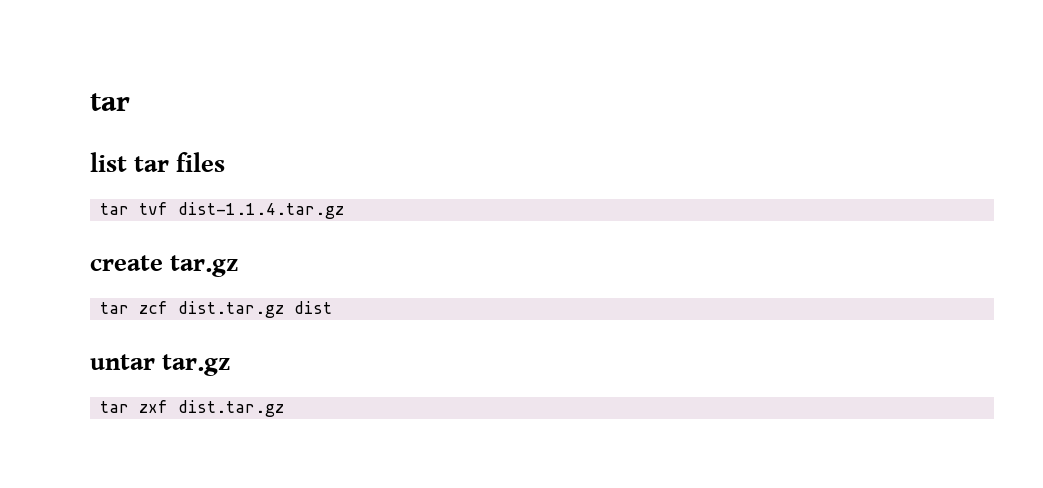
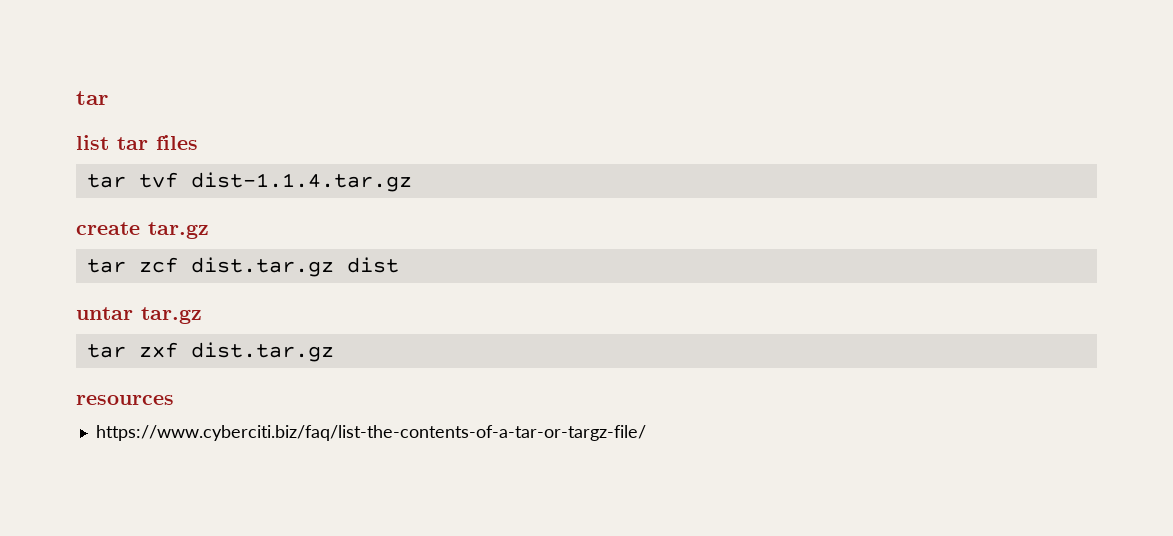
+ resources
+ https://www.cyberciti.biz/faq/list-the-contents-of-a-tar-or-targz-file/

